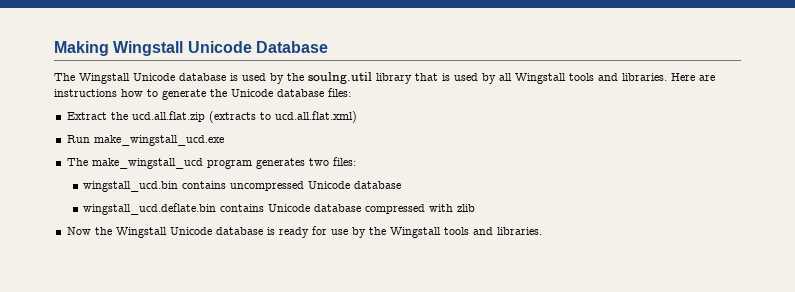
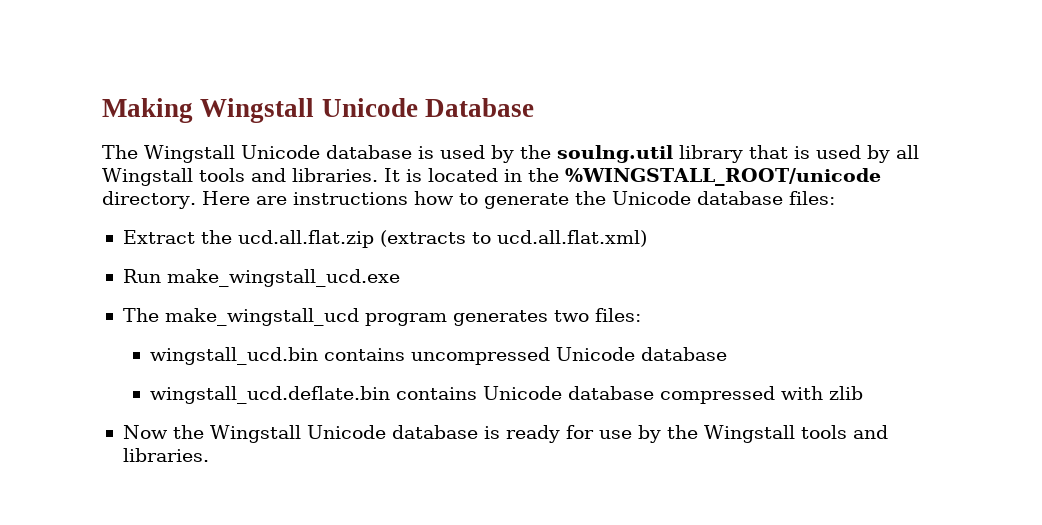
+ It is located in the %WINGSTALL_ROOT/unicode directory.

